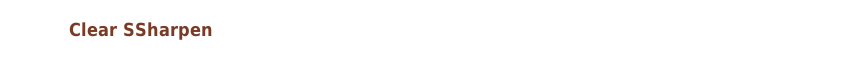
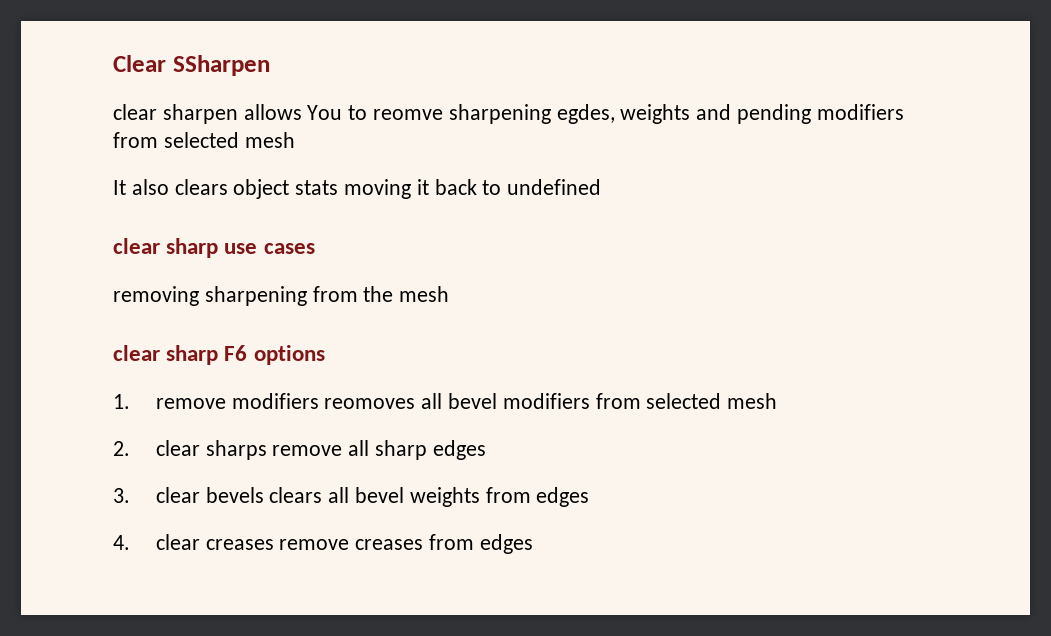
+ clear sharpen allows You to reomve sharpening egdes, weights and pending modifiers from selected mesh
+ It also clears object stats moving it back to undefined
+ clear sharp use cases
+ removing sharpening from the mesh
+ clear sharp F6 options
+ 1. remove modifiers reomoves all bevel modifiers from selected mesh
+ 2. clear sharps remove all sharp edges
+ 3. clear bevels clears all bevel weights from edges
+ 4. clear creases remove creases from edges

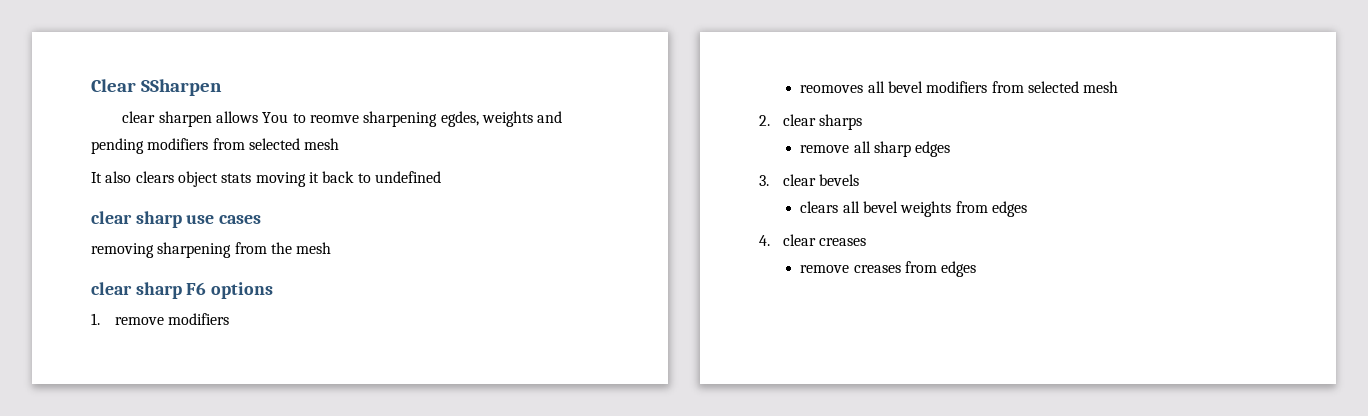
- 1. remove modifiers reomoves all bevel modifiers from selected mesh
+ 1. remove modifiers
+ reomoves all bevel modifiers from selected mesh
- 2. clear sharps remove all sharp edges
+ 2. clear sharps
+ remove all sharp edges
- 3. clear bevels clears all bevel weights from edges
+ 3. clear bevels
+ clears all bevel weights from edges
- 4. clear creases remove creases from edges
+ 4. clear creases
+ remove creases from edges

